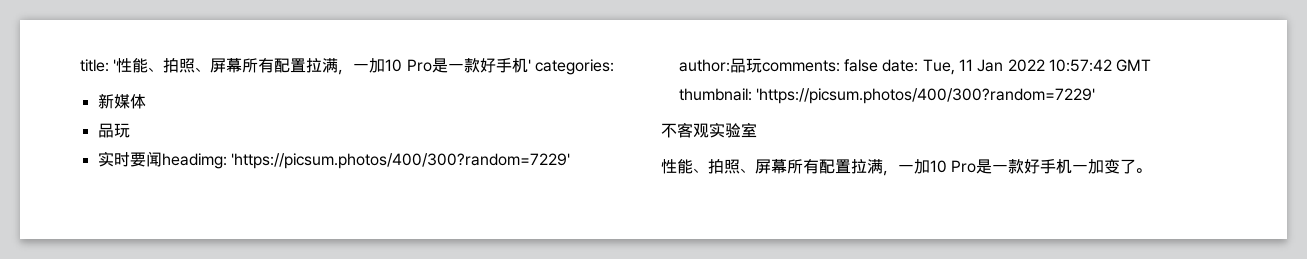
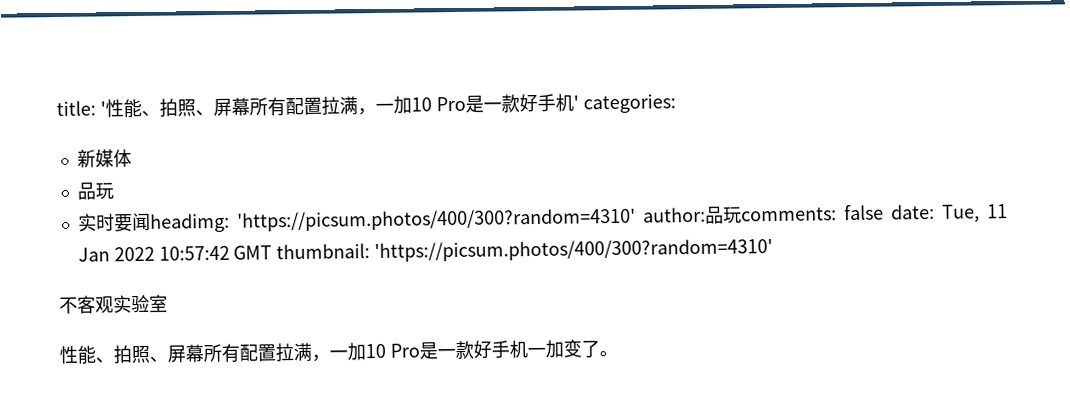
- 实时要闻headimg: 'https://picsum.photos/400/300?random=7229' author:品玩comments: false date: Tue, 11 Jan 2022 10:57:42 GMT thumbnail: 'https://picsum.photos/400/300?random=7229'
+ 实时要闻headimg: 'https://picsum.photos/400/300?random=4310' author:品玩comments: false date: Tue, 11 Jan 2022 10:57:42 GMT thumbnail: 'https://picsum.photos/400/300?random=4310'

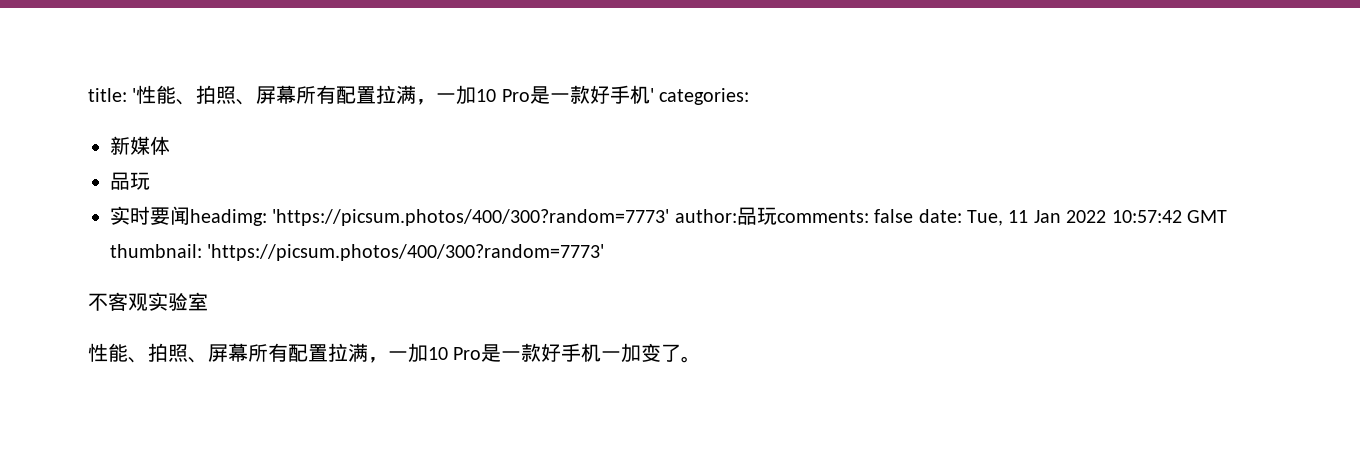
- 实时要闻headimg: 'https://picsum.photos/400/300?random=4310' author:品玩comments: false date: Tue, 11 Jan 2022 10:57:42 GMT thumbnail: 'https://picsum.photos/400/300?random=4310'
+ 实时要闻headimg: 'https://picsum.photos/400/300?random=7773' author:品玩comments: false date: Tue, 11 Jan 2022 10:57:42 GMT thumbnail: 'https://picsum.photos/400/300?random=7773'

